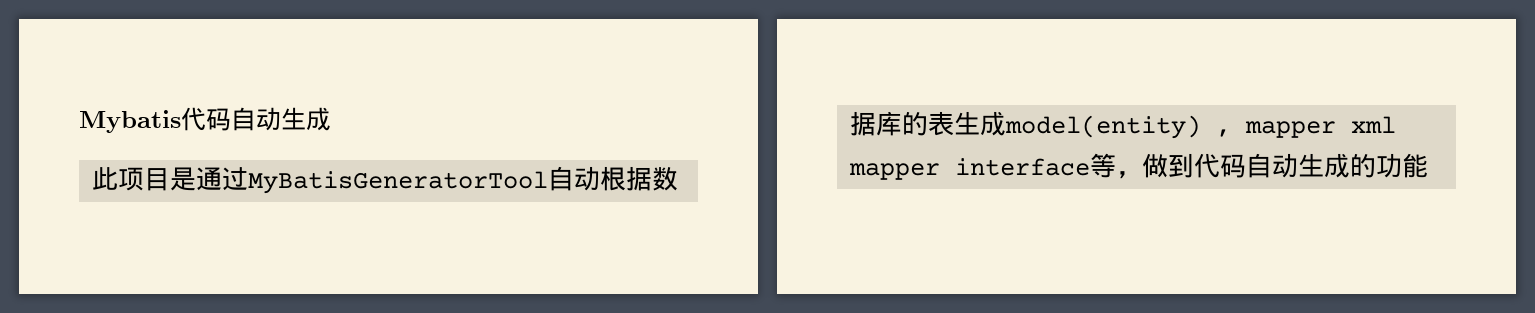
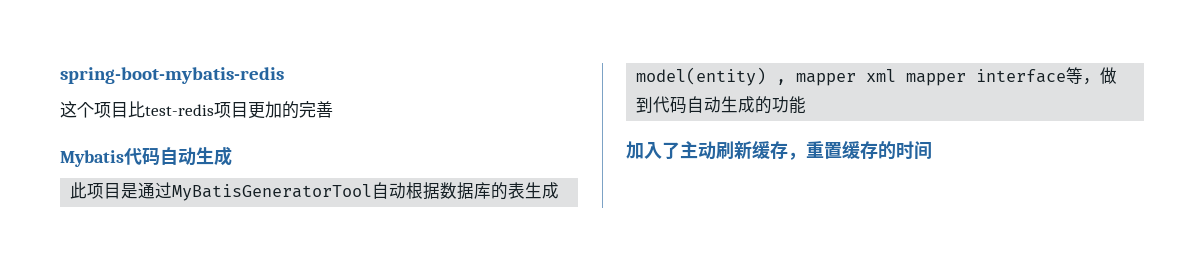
+ spring-boot-mybatis-redis
+ 这个项目比test-redis项目更加的完善
+ 加入了主动刷新缓存，重置缓存的时间

